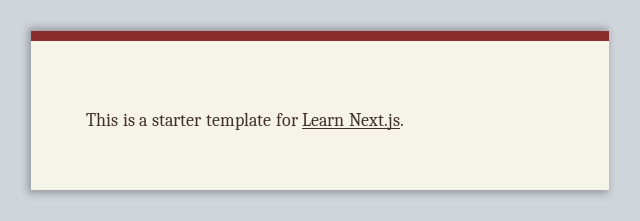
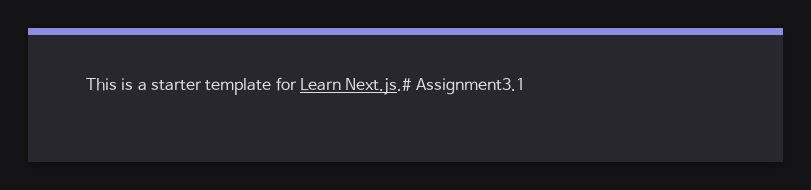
- This is a starter template for Learn Next.js.
+ This is a starter template for Learn Next.js.# Assignment3.1

